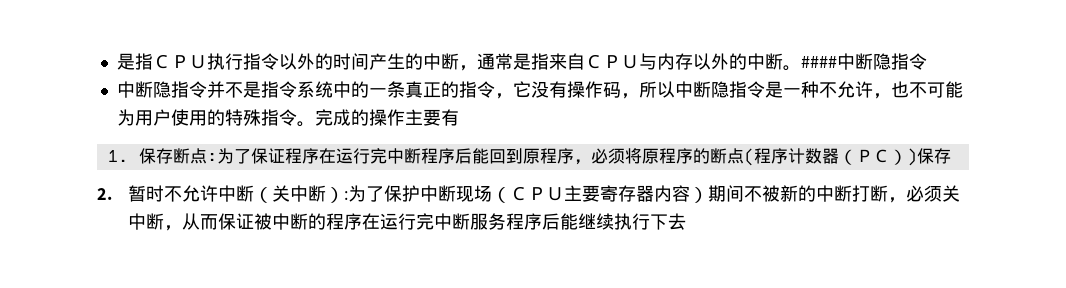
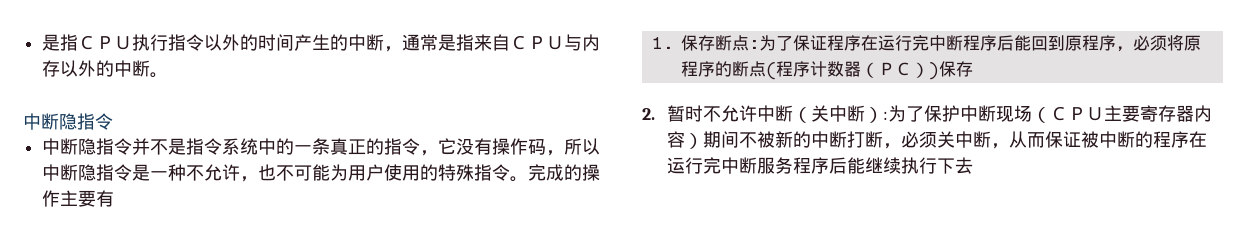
- 是指ＣＰＵ执行指令以外的时间产生的中断，通常是指来自ＣＰＵ与内存以外的中断。####中断隐指令
+ 是指ＣＰＵ执行指令以外的时间产生的中断，通常是指来自ＣＰＵ与内存以外的中断。
+ 中断隐指令

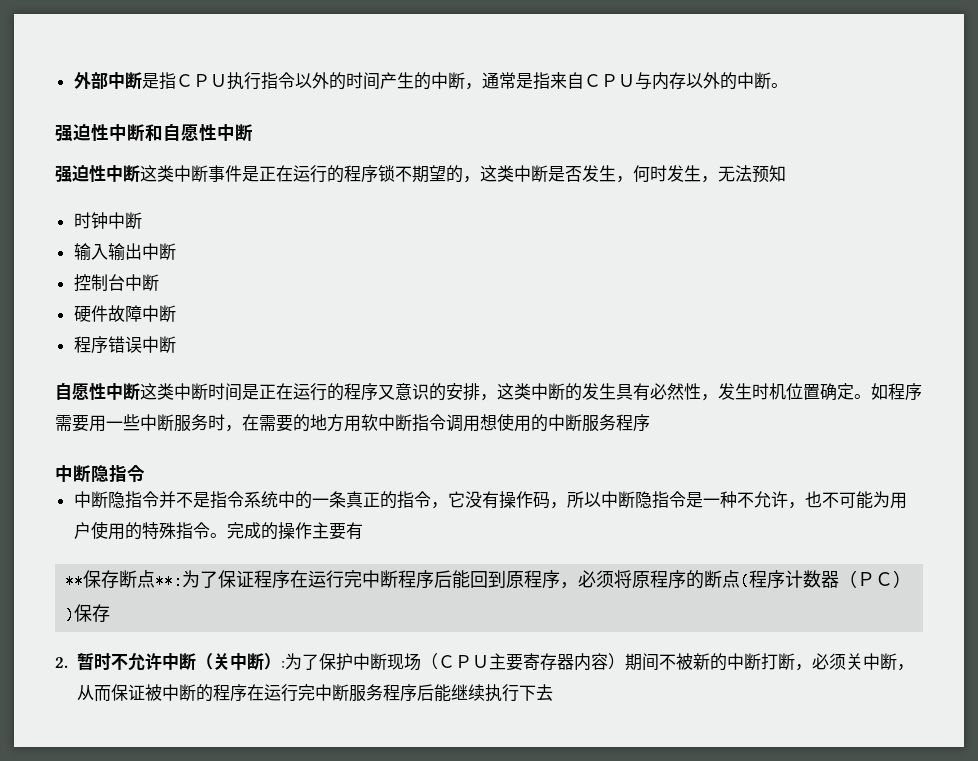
- 是指ＣＰＵ执行指令以外的时间产生的中断，通常是指来自ＣＰＵ与内存以外的中断。
+ 外部中断是指ＣＰＵ执行指令以外的时间产生的中断，通常是指来自ＣＰＵ与内存以外的中断。
+ 强迫性中断和自愿性中断
+ 强迫性中断这类中断事件是正在运行的程序锁不期望的，这类中断是否发生，何时发生，无法预知
+ 时钟中断
+ 输入输出中断
+ 控制台中断
+ 硬件故障中断
+ 程序错误中断
+ 自愿性中断这类中断时间是正在运行的程序又意识的安排，这类中断的发生具有必然性，发生时机位置确定。如程序需要用一些中断服务时，在需要的地方用软中断指令调用想使用的中断服务程序
- 1.保存断点:为了保证程序在运行完中断程序后能回到原程序，必须将原程序的断点(程序计数器（ＰＣ）)保存
+ **保存断点**:为了保证程序在运行完中断程序后能回到原程序，必须将原程序的断点(程序计数器（ＰＣ）)保存

